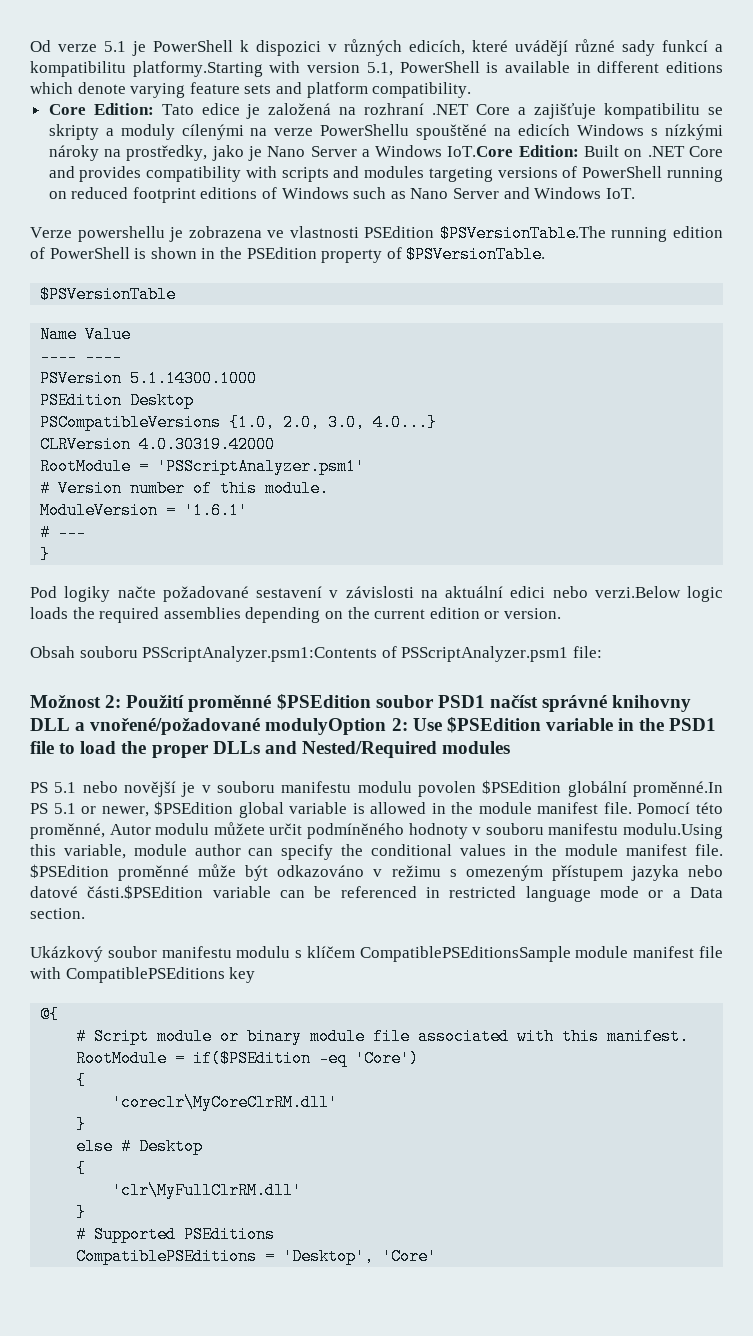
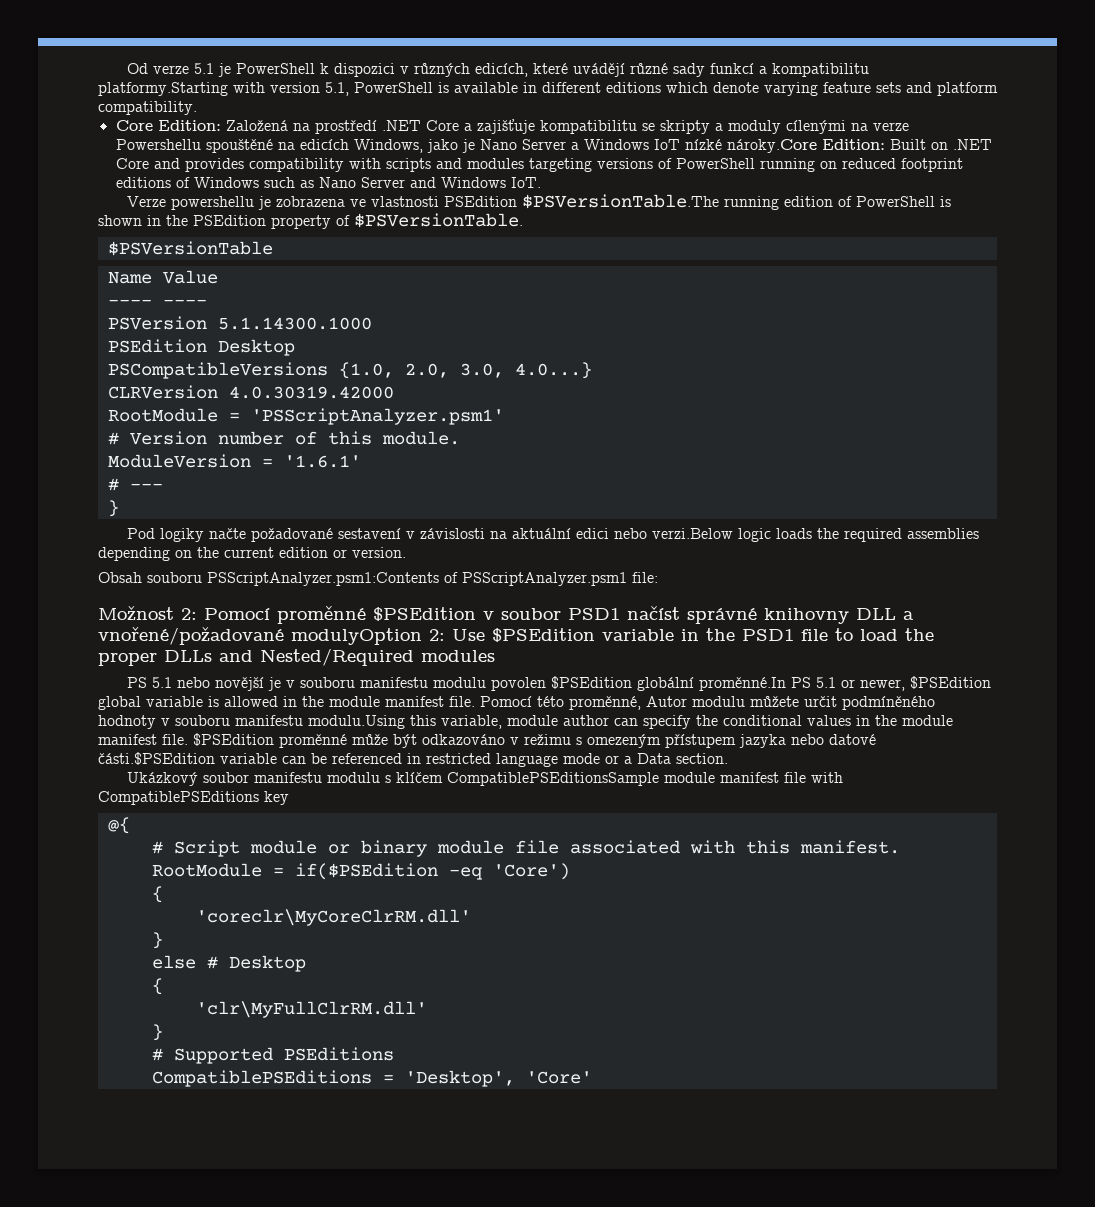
- Core Edition: Tato edice je založená na rozhraní .NET Core a zajišťuje kompatibilitu se skripty a moduly cílenými na verze PowerShellu spouštěné na edicích Windows s nízkými nároky na prostředky, jako je Nano Server a Windows IoT.Core Edition: Built on .NET Core and provides compatibility with scripts and modules targeting versions of PowerShell running on reduced footprint editions of Windows such as Nano Server and Windows IoT.
+ Core Edition: Založená na prostředí .NET Core a zajišťuje kompatibilitu se skripty a moduly cílenými na verze Powershellu spouštěné na edicích Windows, jako je Nano Server a Windows IoT nízké nároky.Core Edition: Built on .NET Core and provides compatibility with scripts and modules targeting versions of PowerShell running on reduced footprint editions of Windows such as Nano Server and Windows IoT.
- Možnost 2: Použití proměnné $PSEdition soubor PSD1 načíst správné knihovny DLL a vnořené/požadované modulyOption 2: Use $PSEdition variable in the PSD1 file to load the proper DLLs and Nested/Required modules
+ Možnost 2: Pomocí proměnné $PSEdition v soubor PSD1 načíst správné knihovny DLL a vnořené/požadované modulyOption 2: Use $PSEdition variable in the PSD1 file to load the proper DLLs and Nested/Required modules

